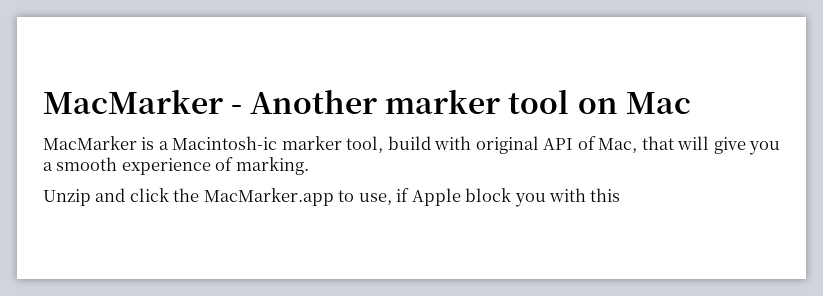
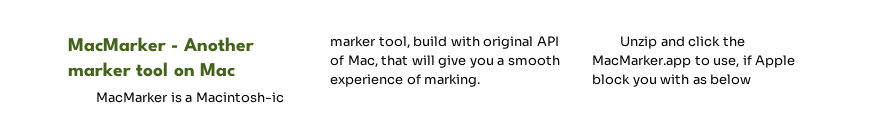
- Unzip and click the MacMarker.app to use, if Apple block you with this
+ Unzip and click the MacMarker.app to use, if Apple block you with as below

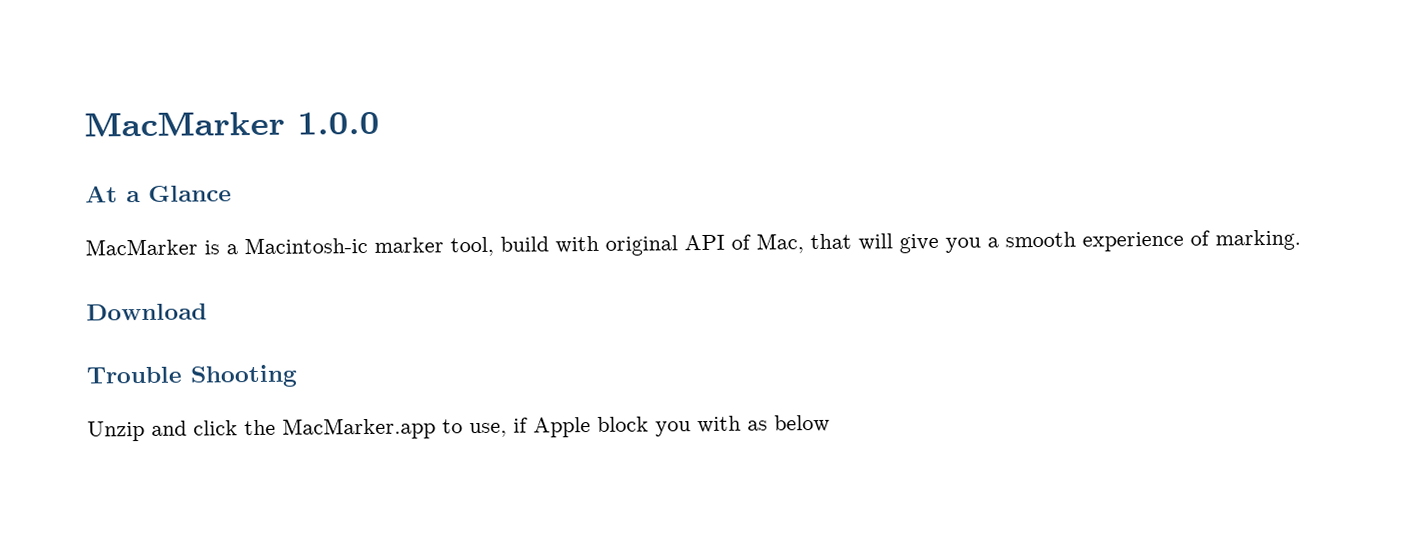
- MacMarker - Another marker tool on Mac
+ MacMarker 1.0.0
+ At a Glance
+ Download
+ Trouble Shooting

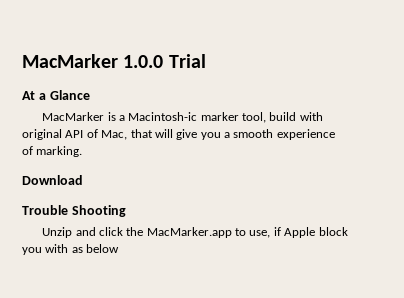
- MacMarker 1.0.0
+ MacMarker 1.0.0 Trial

